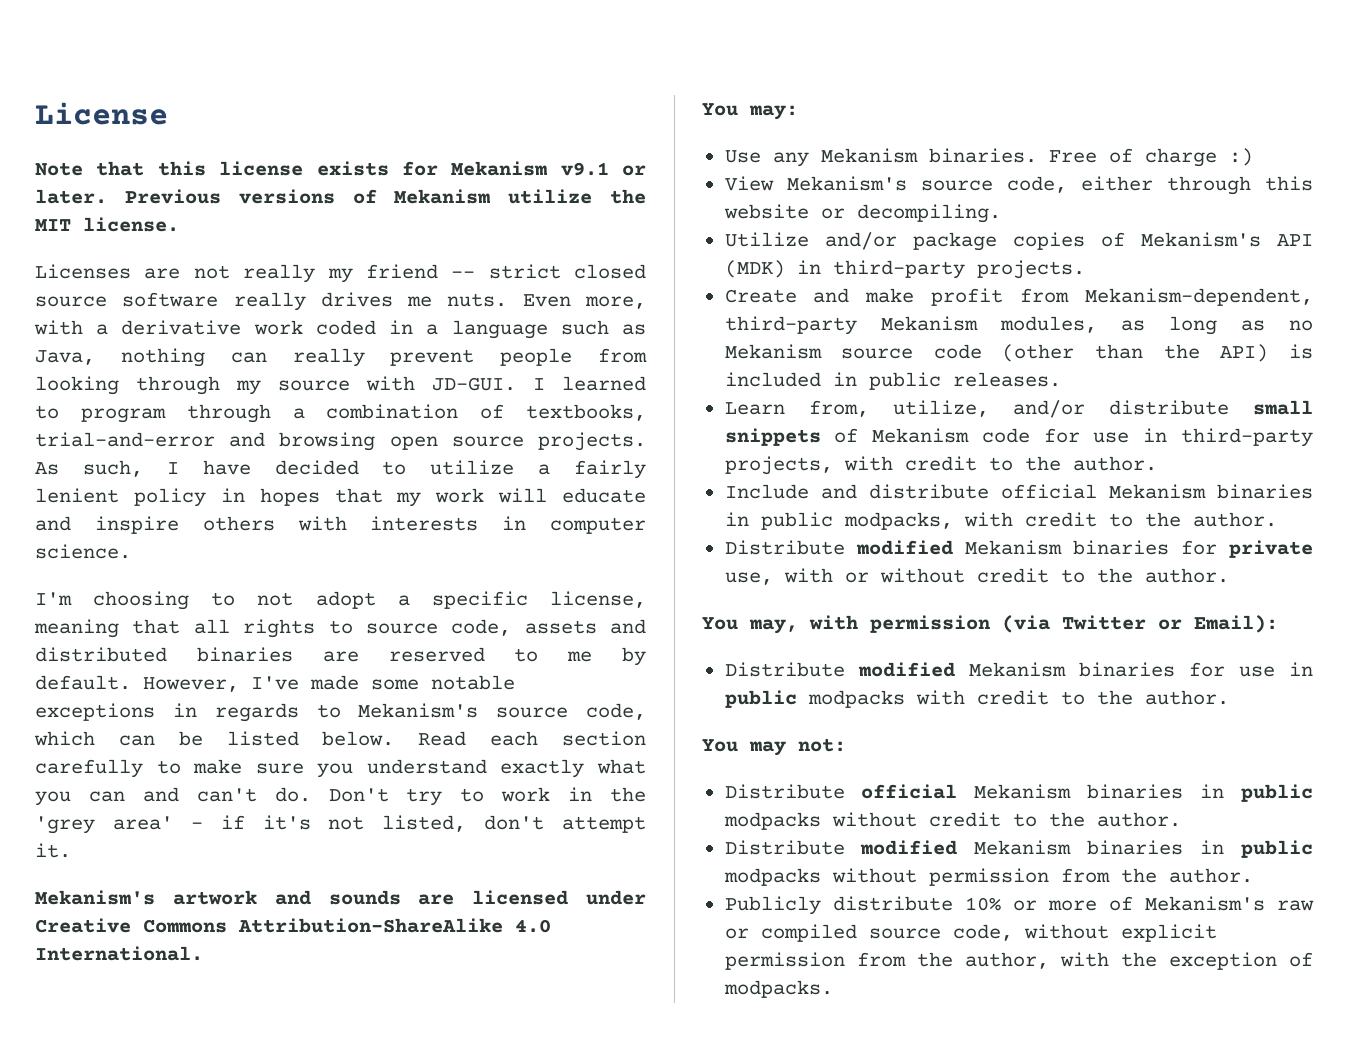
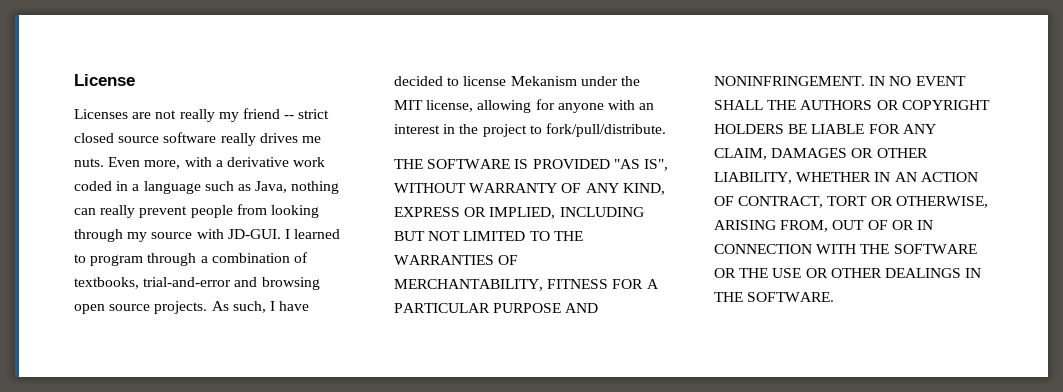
- Note that this license exists for Mekanism v9.1 or later. Previous versions of Mekanism utilize the MIT license.
- As such, I have decided to utilize a fairly lenient policy in hopes that my work will educate and inspire others with interests in computer science.
- I'm choosing to not adopt a specific license, meaning that all rights to source code, assets and distributed binaries are reserved to me by default. However, I've made some notable exceptions in regards to Mekanism's source code, which can be listed below. Read each section carefully to make sure you understand exactly what you can and can't do. Don't try to work in the 'grey area' - if it's not listed, don't attempt it.
- Mekanism's artwork and sounds are licensed under Creative Commons Attribution-ShareAlike 4.0 International.
- You may:
- Use any Mekanism binaries. Free of charge :)
- View Mekanism's source code, either through this website or decompiling.
- Utilize and/or package copies of Mekanism's API (MDK) in third-party projects.
- Create and make profit from Mekanism-dependent, third-party Mekanism modules, as long as no Mekanism source code (other than the API) is included in public releases.
- Learn from, utilize, and/or distribute small snippets of Mekanism code for use in third-party projects, with credit to the author.
- Include and distribute official Mekanism binaries in public modpacks, with credit to the author.
- Distribute modified Mekanism binaries for private use, with or without credit to the author.
- You may, with permission (via Twitter or Email):
- Distribute modified Mekanism binaries for use in public modpacks with credit to the author.
- You may not:
- Distribute official Mekanism binaries in public modpacks without credit to the author.
- Distribute modified Mekanism binaries in public modpacks without permission from the author.
- Publicly distribute 10% or more of Mekanism's raw or compiled source code, without explicit permission from the author, with the exception of modpacks.
+ As such, I have decided to license Mekanism under the MIT license, allowing for anyone with an interest in the project to fork/pull/distribute.
+ THE SOFTWARE IS PROVIDED "AS IS", WITHOUT WARRANTY OF ANY KIND, EXPRESS OR IMPLIED, INCLUDING BUT NOT LIMITED TO THE WARRANTIES OF MERCHANTABILITY, FITNESS FOR A PARTICULAR PURPOSE AND NONINFRINGEMENT. IN NO EVENT SHALL THE AUTHORS OR COPYRIGHT HOLDERS BE LIABLE FOR ANY CLAIM, DAMAGES OR OTHER LIABILITY, WHETHER IN AN ACTION OF CONTRACT, TORT OR OTHERWISE, ARISING FROM, OUT OF OR IN CONNECTION WITH THE SOFTWARE OR THE USE OR OTHER DEALINGS IN THE SOFTWARE.

